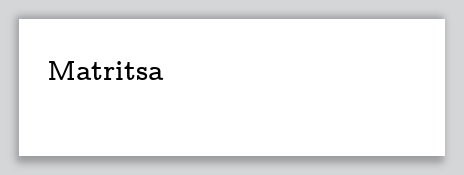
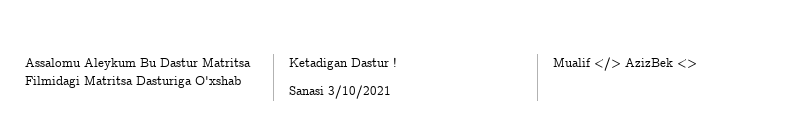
- Matritsa
+ Assalomu Aleykum Bu Dastur Matritsa Filmidagi Matritsa Dasturiga O'xshab Ketadigan Dastur !
+ Sanasi 3/10/2021
+ Mualif </> AzizBek <>

